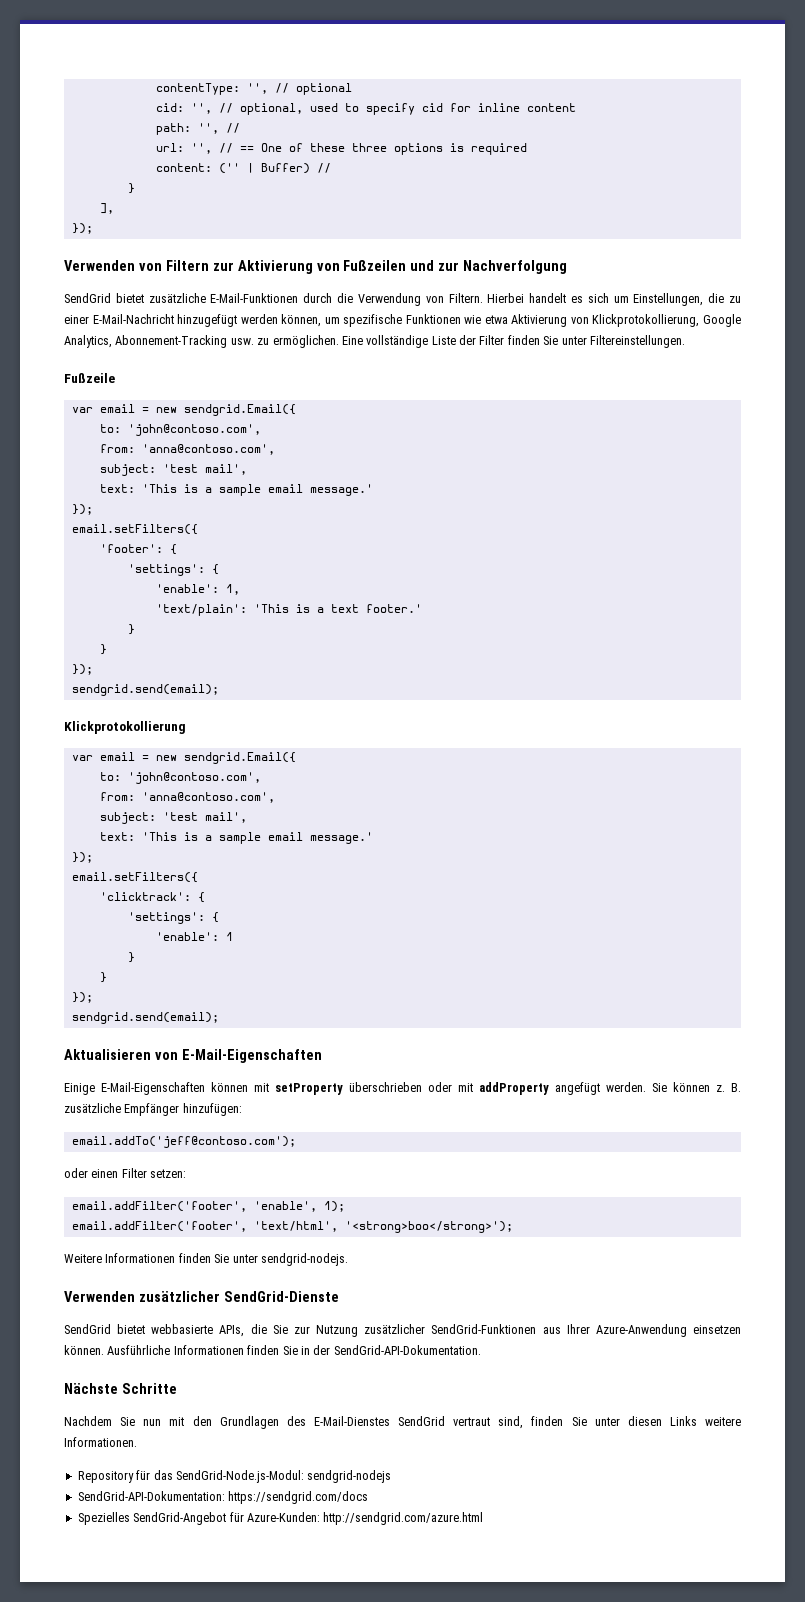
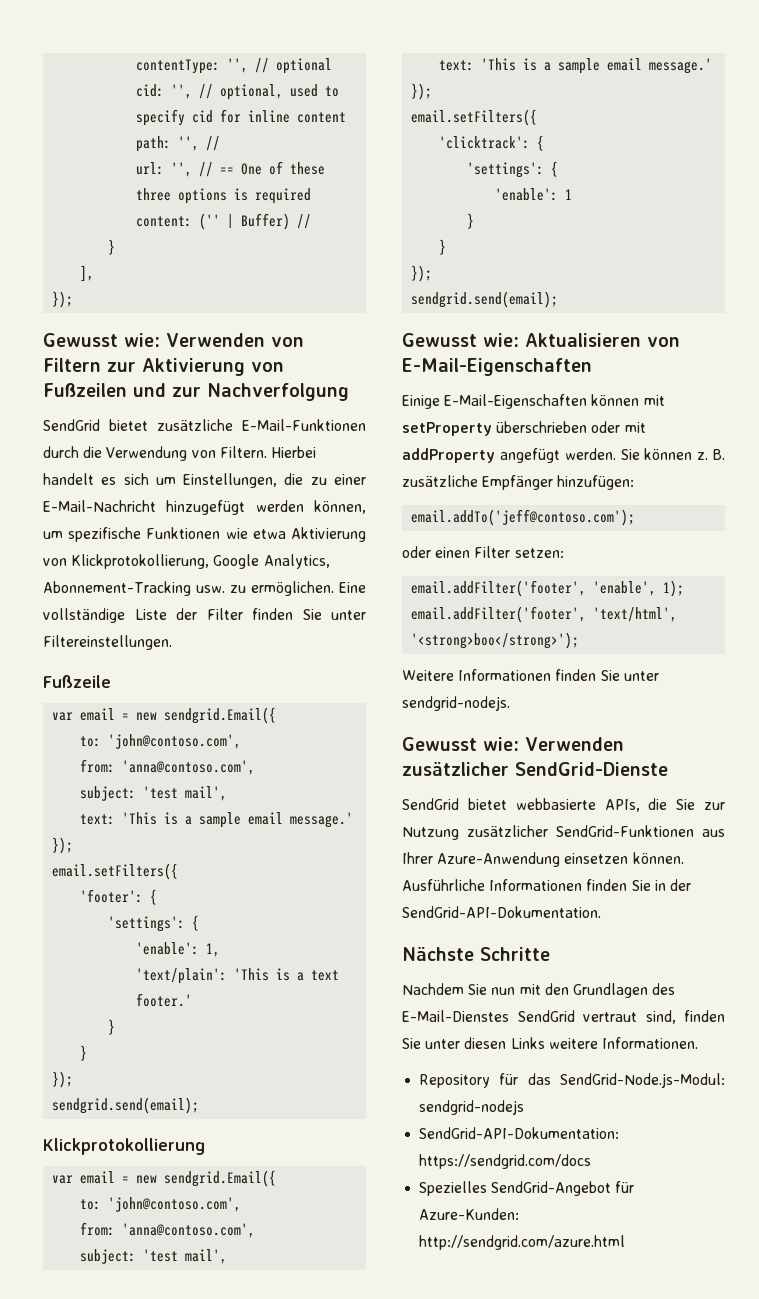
- Verwenden von Filtern zur Aktivierung von Fußzeilen und zur Nachverfolgung
+ Gewusst wie: Verwenden von Filtern zur Aktivierung von Fußzeilen und zur Nachverfolgung
- Aktualisieren von E-Mail-Eigenschaften
+ Gewusst wie: Aktualisieren von E-Mail-Eigenschaften
- Verwenden zusätzlicher SendGrid-Dienste
+ Gewusst wie: Verwenden zusätzlicher SendGrid-Dienste

